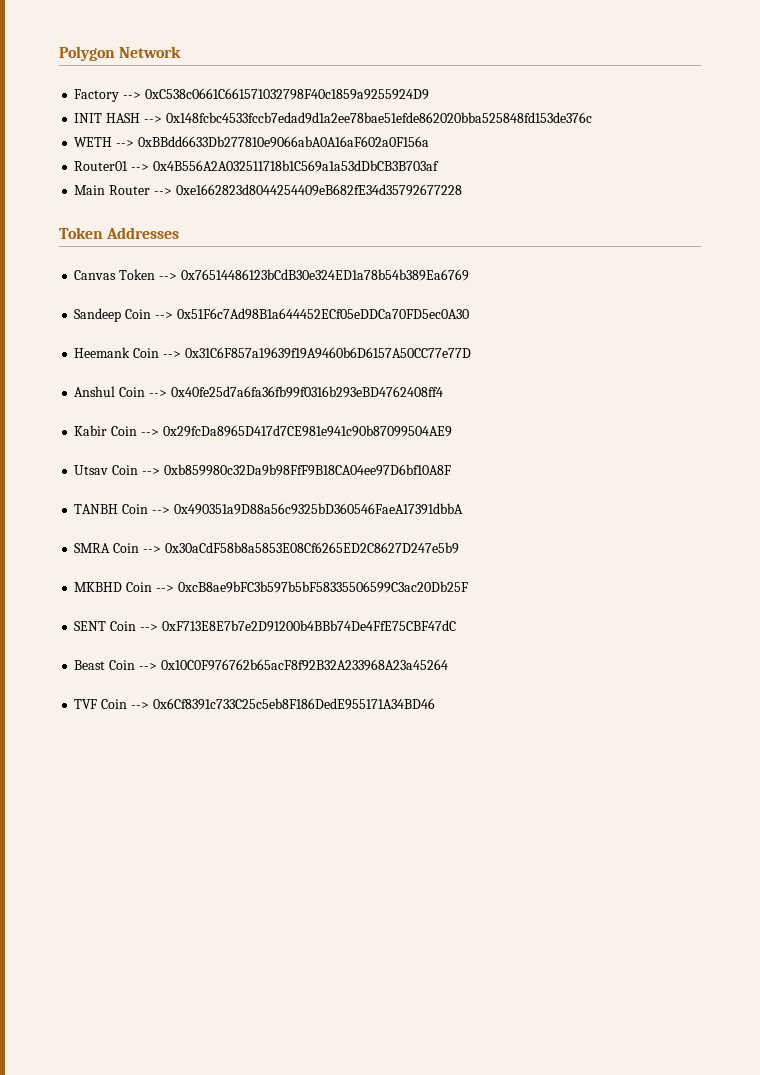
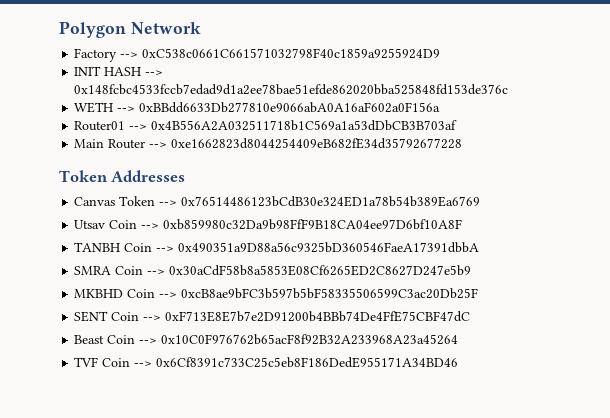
- Sandeep Coin --> 0x51F6c7Ad98B1a644452ECf05eDDCa70FD5ec0A30
- Heemank Coin --> 0x31C6F857a19639f19A9460b6D6157A50CC77e77D
- Anshul Coin --> 0x40fe25d7a6fa36fb99f0316b293eBD4762408ff4
- Kabir Coin --> 0x29fcDa8965D417d7CE981e941c90b87099504AE9

